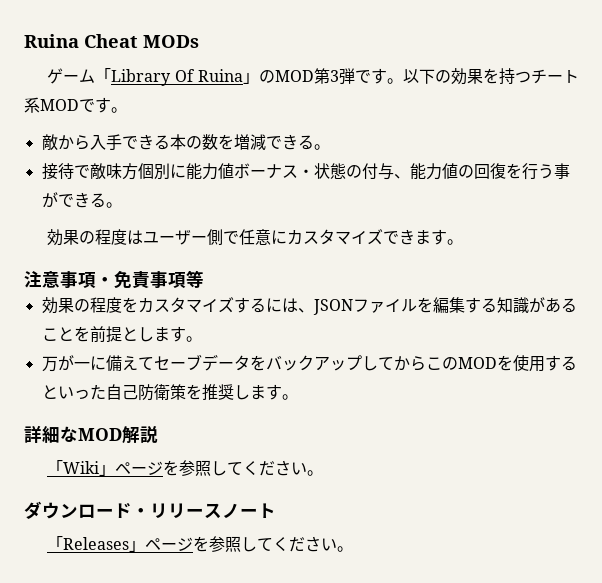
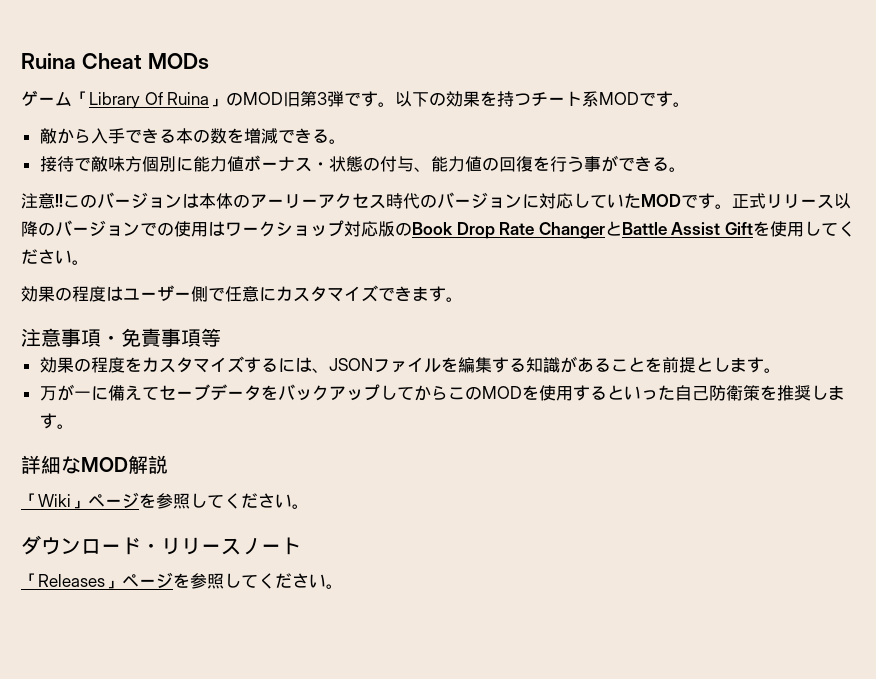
- ゲーム「Library Of Ruina」のMOD第3弾です。
+ ゲーム「Library Of Ruina」のMOD旧第3弾です。
+ 注意!!このバージョンは本体のアーリーアクセス時代のバージョンに対応していたMODです。正式リリース以降のバージョンでの使用はワークショップ対応版のBook Drop Rate ChangerとBattle Assist Giftを使用してください。

